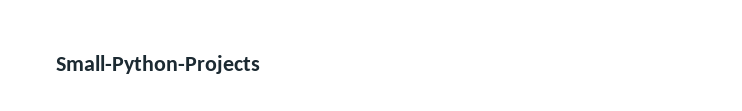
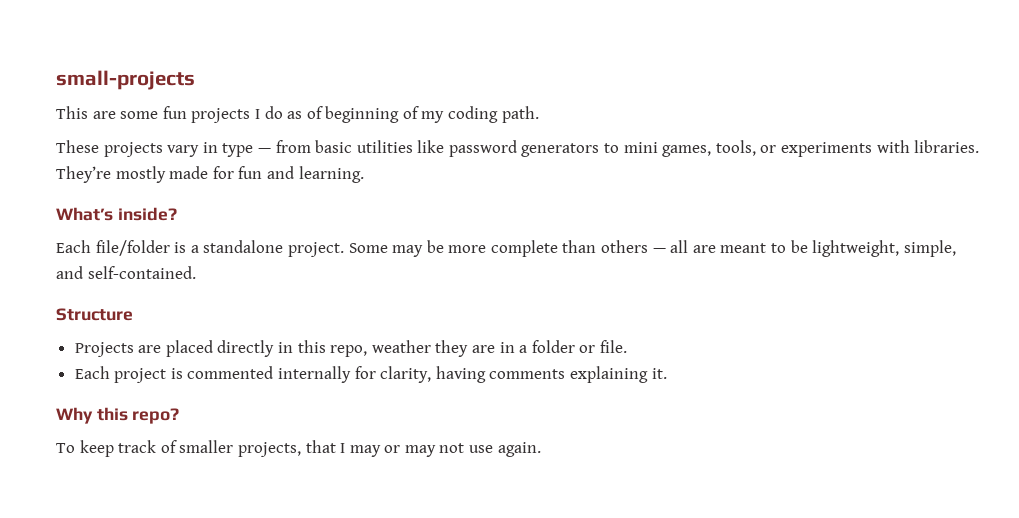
- Small-Python-Projects
+ small-projects
+ This are some fun projects I do as of beginning of my coding path.
+ These projects vary in type — from basic utilities like password generators to mini games, tools, or experiments with libraries. They’re mostly made for fun and learning.
+ What’s inside?
+ Each file/folder is a standalone project. Some may be more complete than others — all are meant to be lightweight, simple, and self-contained.
+ Structure
+ Projects are placed directly in this repo, weather they are in a folder or file.
+ Each project is commented internally for clarity, having comments explaining it.
+ Why this repo?
+ To keep track of smaller projects, that I may or may not use again.

